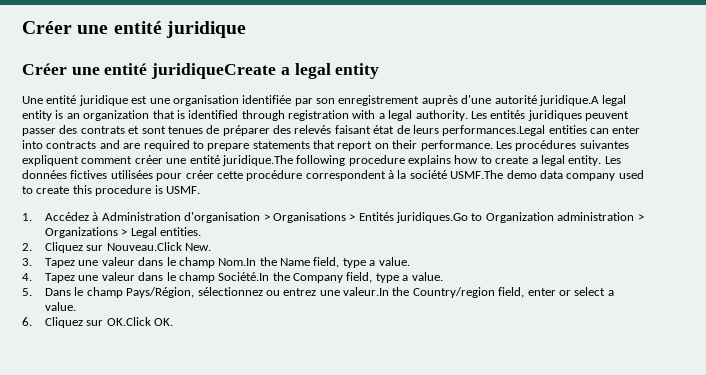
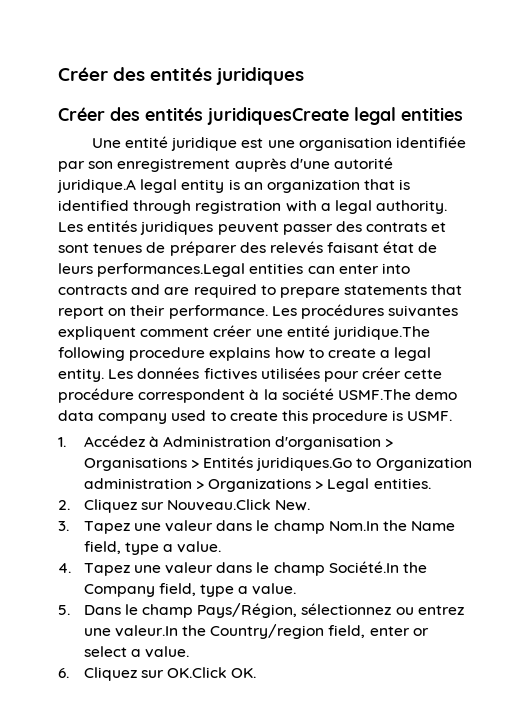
- Créer une entité juridique
- Créer une entité juridiqueCreate a legal entity
+ Créer des entités juridiques
+ Créer des entités juridiquesCreate legal entities

